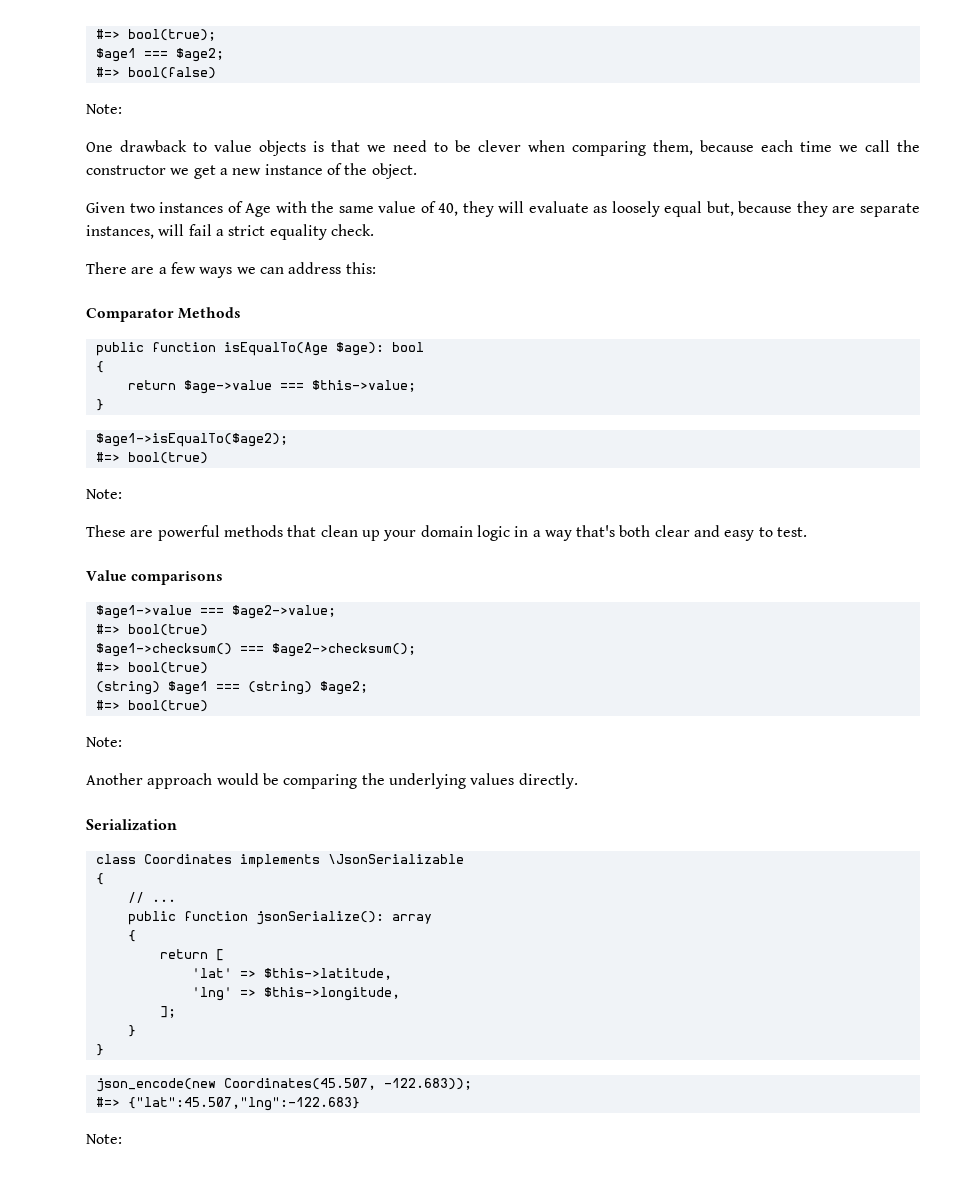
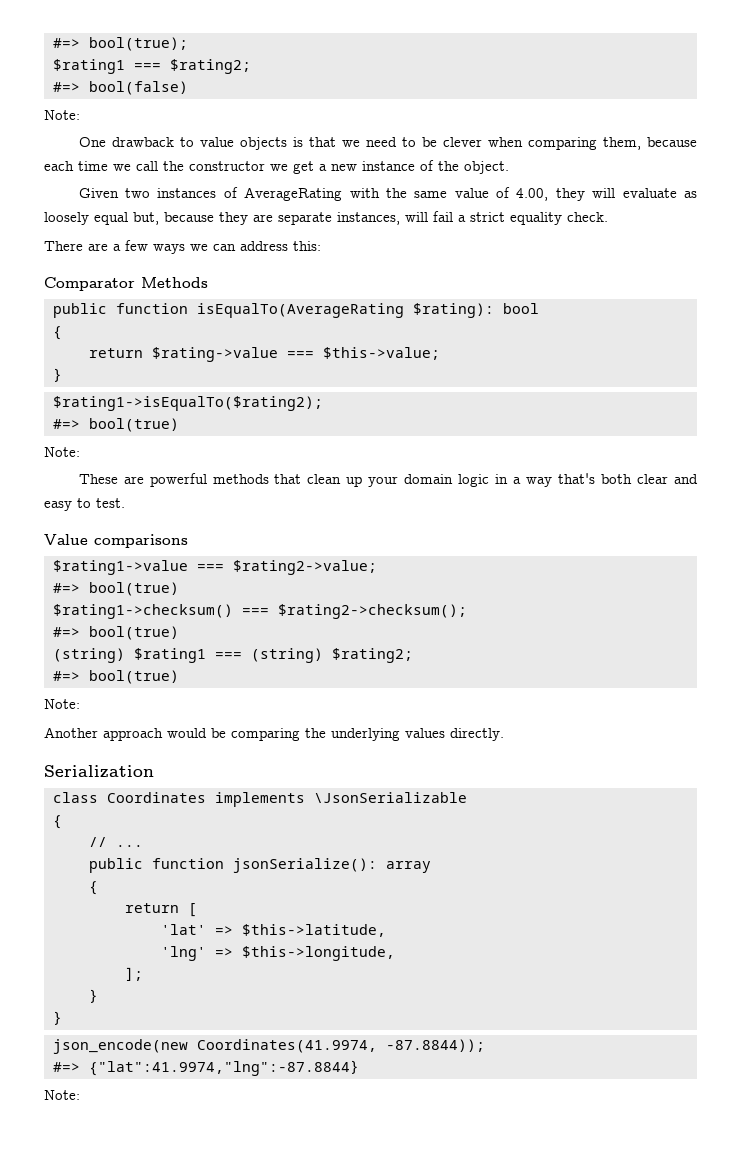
- $age1 === $age2;
+ $rating1 === $rating2;
- Given two instances of Age with the same value of 40, they will evaluate as loosely equal but, because they are separate instances, will fail a strict equality check.
+ Given two instances of AverageRating with the same value of 4.00, they will evaluate as loosely equal but, because they are separate instances, will fail a strict equality check.
- public function isEqualTo(Age $age): bool
+ public function isEqualTo(AverageRating $rating): bool
- return $age->value === $this->value;
+ return $rating->value === $this->value;
- $age1->isEqualTo($age2);
+ $rating1->isEqualTo($rating2);
- $age1->value === $age2->value;
+ $rating1->value === $rating2->value;
  #=> bool(true)
- $age1->checksum() === $age2->checksum();
+ $rating1->checksum() === $rating2->checksum();
- (string) $age1 === (string) $age2;
+ (string) $rating1 === (string) $rating2;
- json_encode(new Coordinates(45.507, -122.683));
- #=> {"lat":45.507,"lng":-122.683}
+ json_encode(new Coordinates(41.9974, -87.8844));
+ #=> {"lat":41.9974,"lng":-87.8844}

